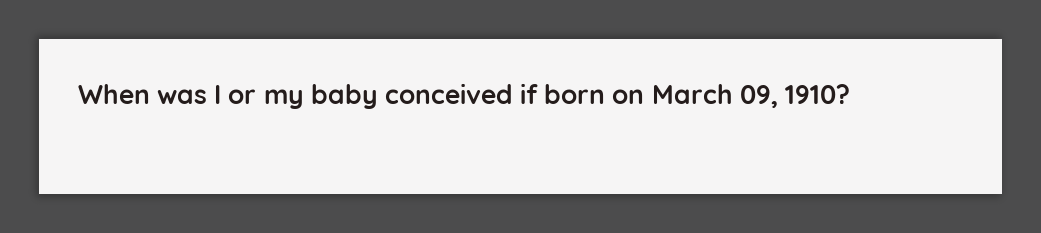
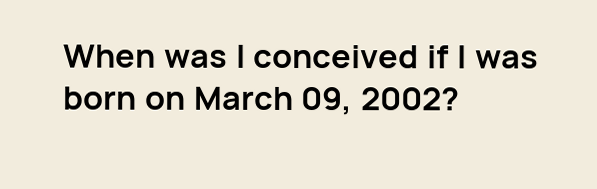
- When was I or my baby conceived if born on March 09, 1910?
+ When was I conceived if I was born on March 09, 2002?

